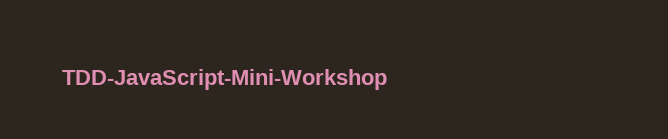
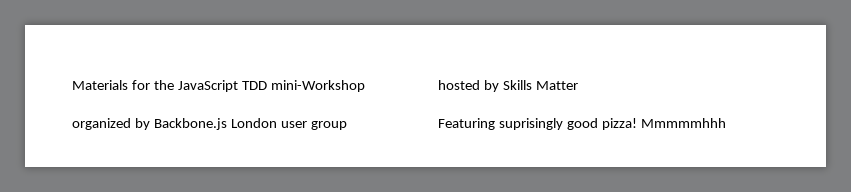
- TDD-JavaScript-Mini-Workshop
+ Materials for the JavaScript TDD mini-Workshop
+ organized by Backbone.js London user group
+ hosted by Skills Matter
+ Featuring suprisingly good pizza! Mmmmmhhh

